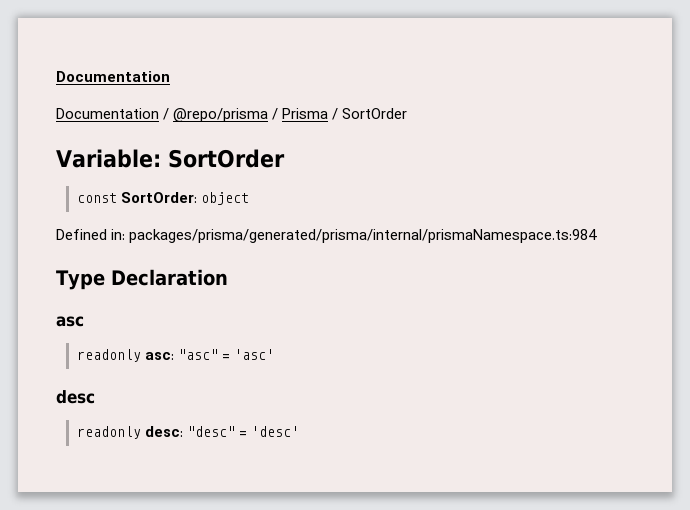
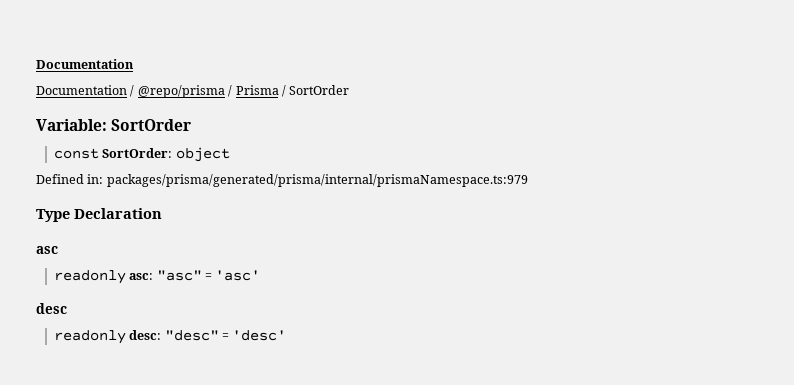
- Defined in: packages/prisma/generated/prisma/internal/prismaNamespace.ts:984
+ Defined in: packages/prisma/generated/prisma/internal/prismaNamespace.ts:979

